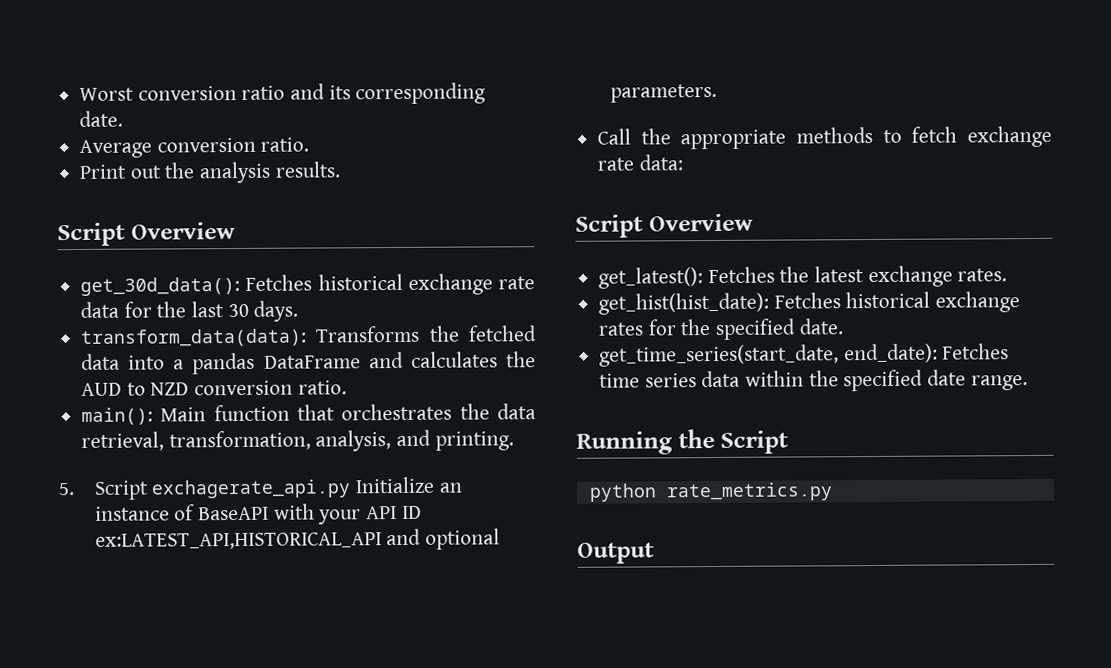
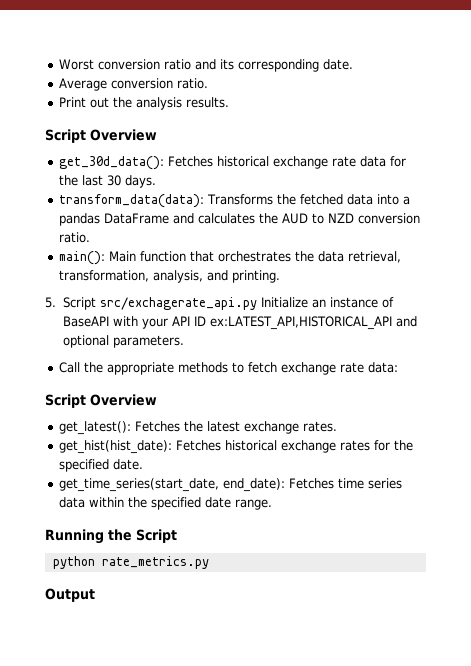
- 5. Script exchagerate_api.py Initialize an instance of BaseAPI with your API ID ex:LATEST_API,HISTORICAL_API and optional parameters.
+ 5. Script src/exchagerate_api.py Initialize an instance of BaseAPI with your API ID ex:LATEST_API,HISTORICAL_API and optional parameters.

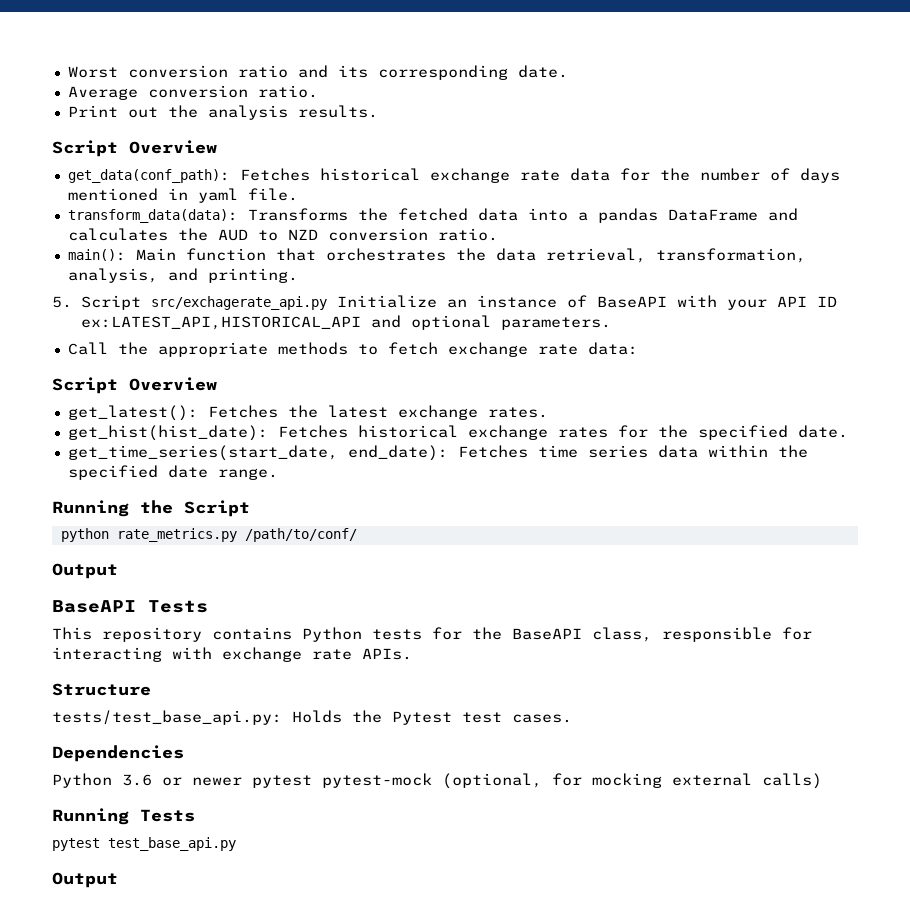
- get_30d_data(): Fetches historical exchange rate data for the last 30 days.
+ get_data(conf_path): Fetches historical exchange rate data for the number of days mentioned in yaml file.
- python rate_metrics.py
+ python rate_metrics.py /path/to/conf/
+ Output
+ BaseAPI Tests
+ This repository contains Python tests for the BaseAPI class, responsible for interacting with exchange rate APIs.
+ Structure
+ tests/test_base_api.py: Holds the Pytest test cases.
+ Dependencies
+ Python 3.6 or newer pytest pytest-mock (optional, for mocking external calls)
+ Running Tests
+ pytest test_base_api.py

